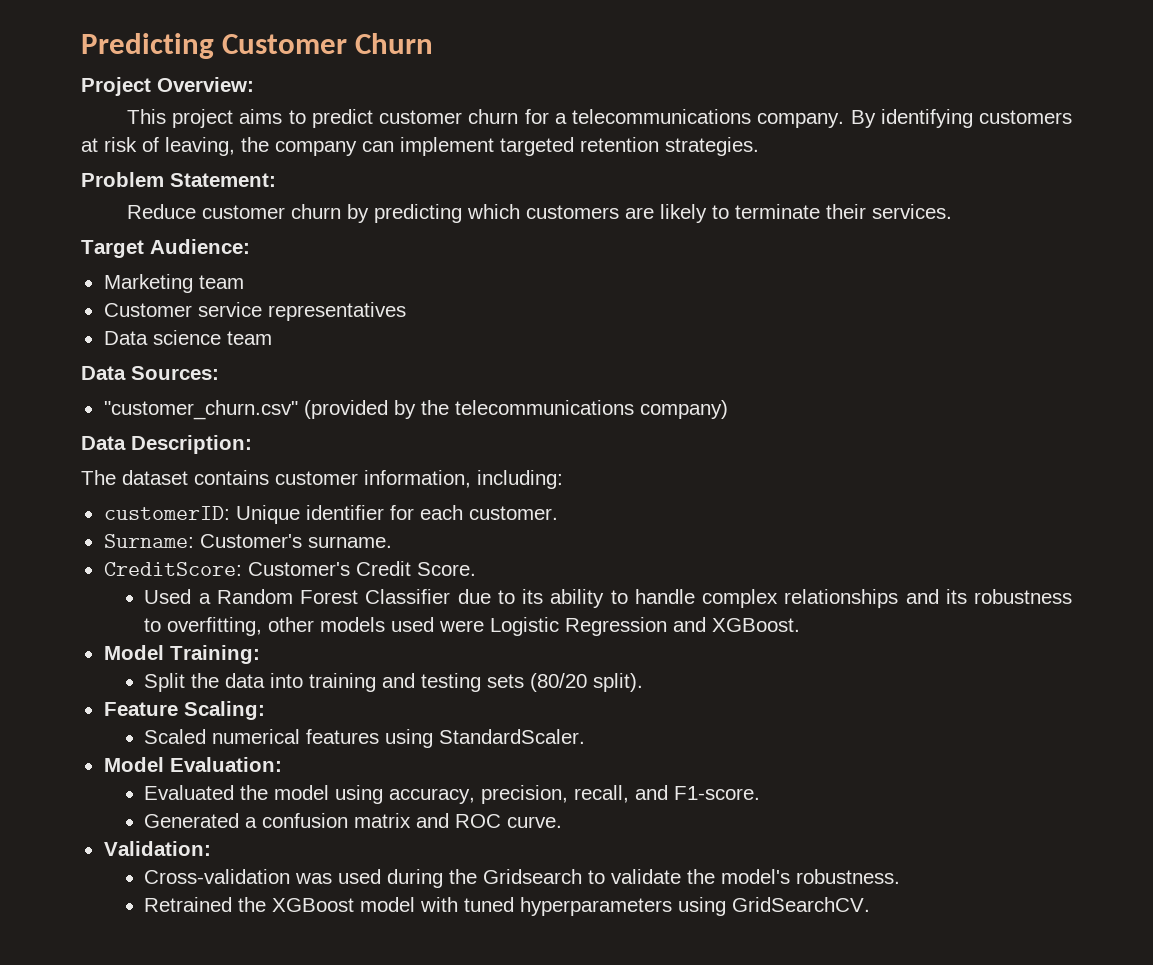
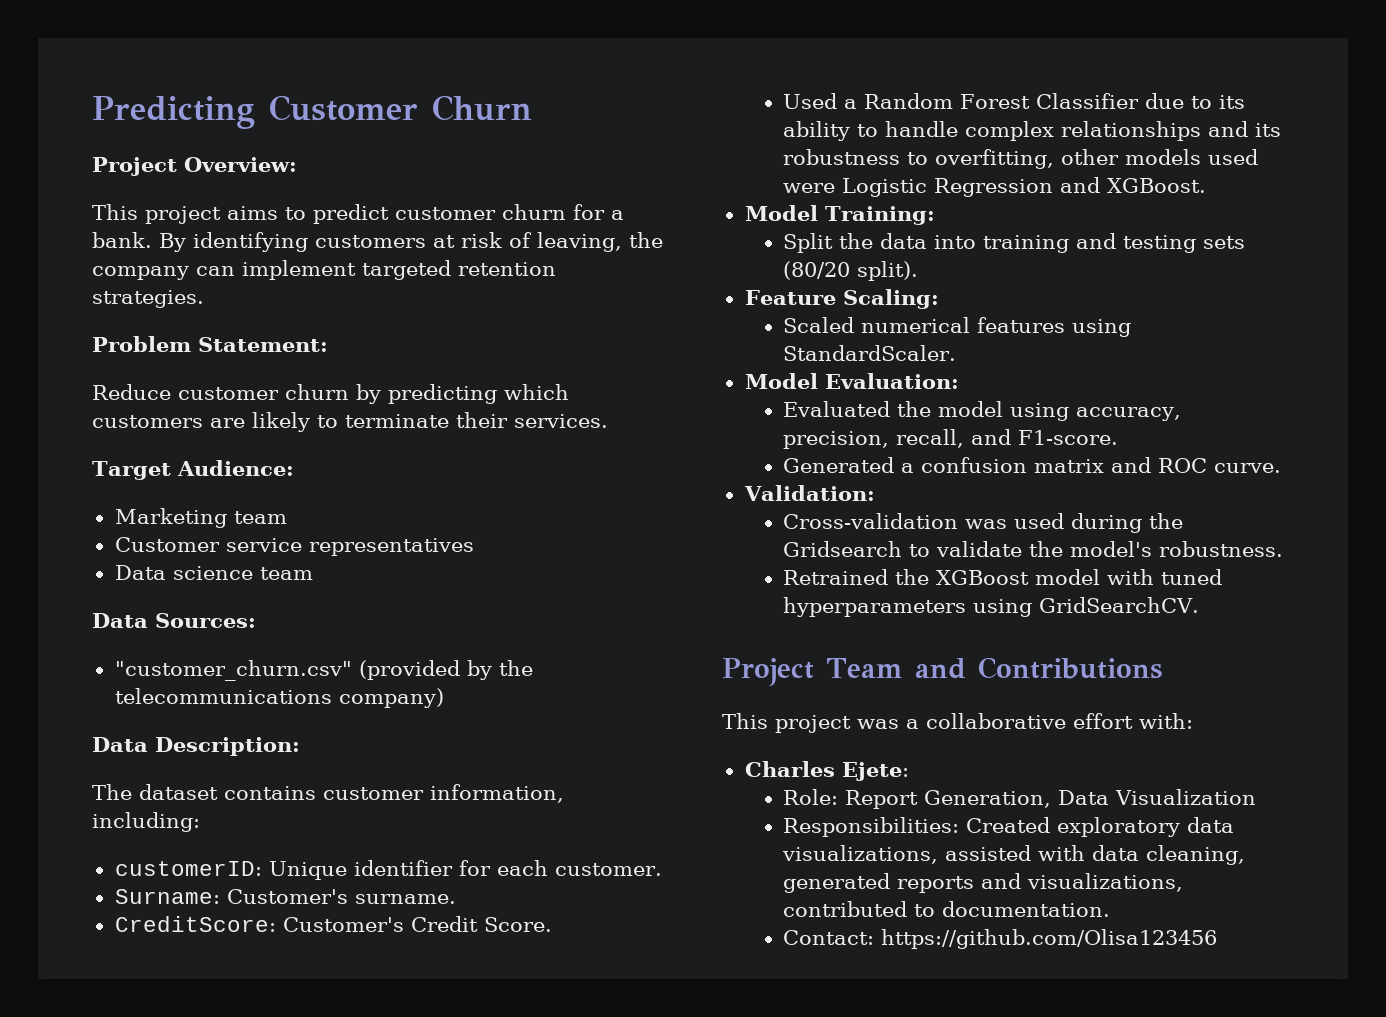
- This project aims to predict customer churn for a telecommunications company.
+ This project aims to predict customer churn for a bank.
+ Project Team and Contributions
+ This project was a collaborative effort with:
+ Charles Ejete:
+ Role: Report Generation, Data Visualization
+ Responsibilities: Created exploratory data visualizations, assisted with data cleaning, generated reports and visualizations, contributed to documentation.
+ Contact: https://github.com/Olisa123456

